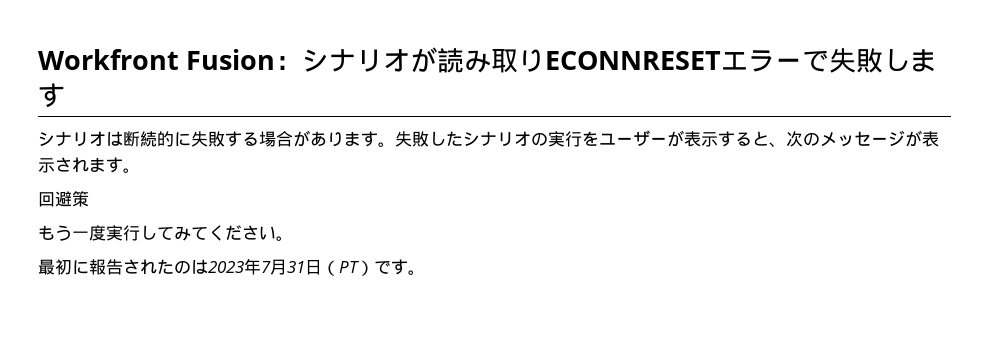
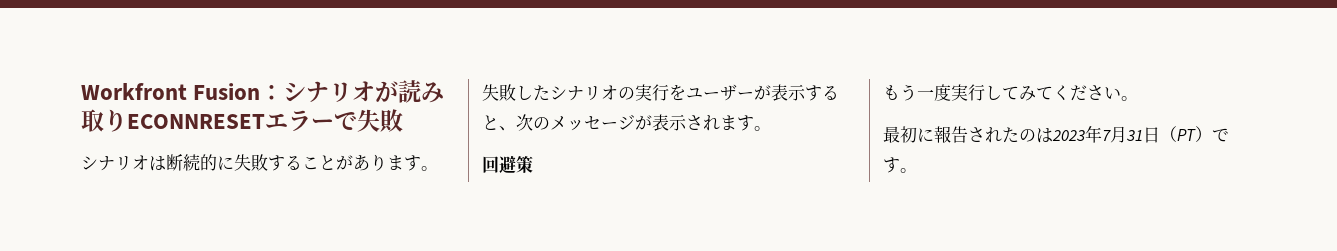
- Workfront Fusion：シナリオが読み取りECONNRESETエラーで失敗します
+ Workfront Fusion：シナリオが読み取りECONNRESETエラーで失敗
- シナリオは断続的に失敗する場合があります。
+ シナリオは断続的に失敗することがあります。

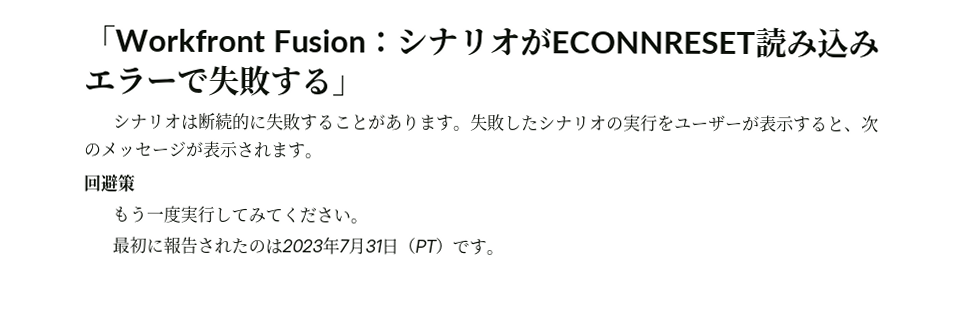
- Workfront Fusion：シナリオが読み取りECONNRESETエラーで失敗
+ 「Workfront Fusion：シナリオがECONNRESET読み込みエラーで失敗する」

